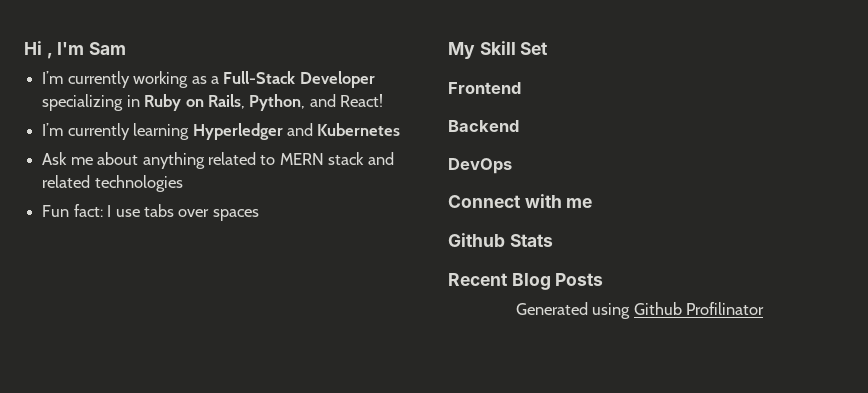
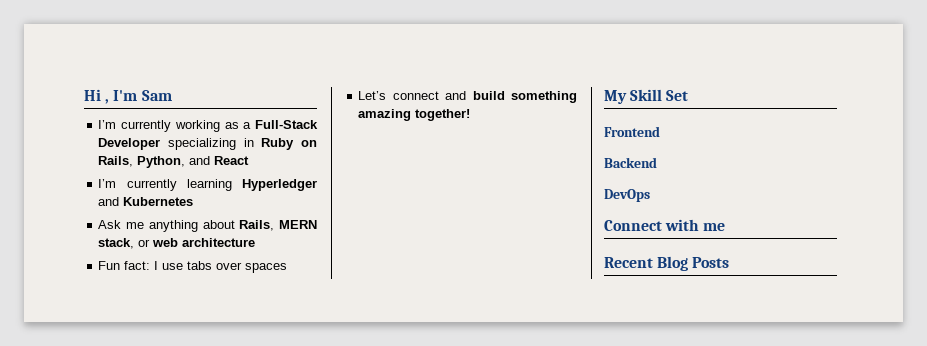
- I’m currently working as a Full-Stack Developer specializing in Ruby on Rails, Python, and React!
+ I’m currently working as a Full-Stack Developer specializing in Ruby on Rails, Python, and React
- Ask me about anything related to MERN stack and related technologies
+ Ask me anything about Rails, MERN stack, or web architecture
+ Let’s connect and build something amazing together!
- Github Stats
- Generated using Github Profilinator

